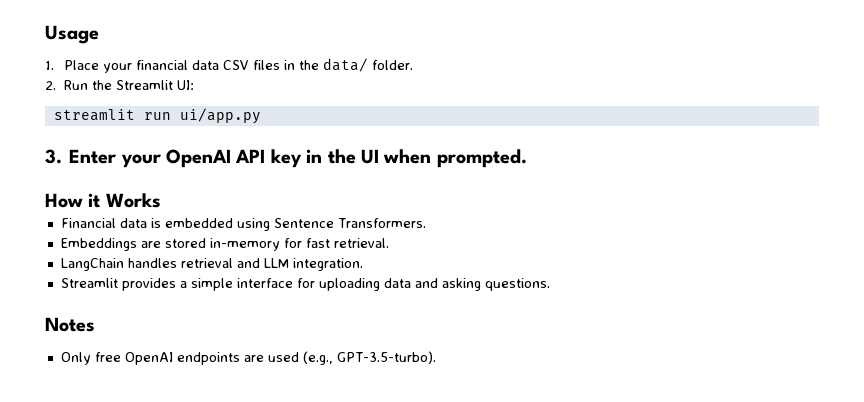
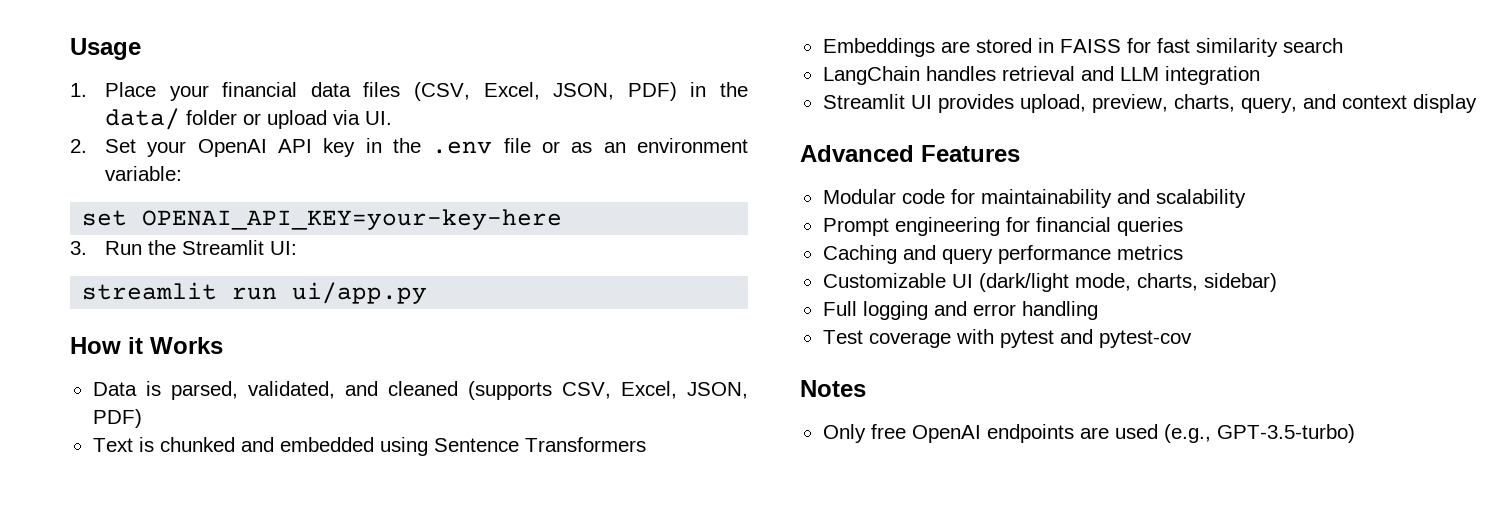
- 1. Place your financial data CSV files in the data/ folder.
- 2. Run the Streamlit UI:
+ 1. Place your financial data files (CSV, Excel, JSON, PDF) in the data/ folder or upload via UI.
+ 2. Set your OpenAI API key in the .env file or as an environment variable:
+ set OPENAI_API_KEY=your-key-here
+ 3. Run the Streamlit UI:
- 3. Enter your OpenAI API key in the UI when prompted.
  How it Works
- Financial data is embedded using Sentence Transformers.
+ Data is parsed, validated, and cleaned (supports CSV, Excel, JSON, PDF)
+ Text is chunked and embedded using Sentence Transformers
- Embeddings are stored in-memory for fast retrieval.
+ Embeddings are stored in FAISS for fast similarity search
- LangChain handles retrieval and LLM integration.
- Streamlit provides a simple interface for uploading data and asking questions.
+ LangChain handles retrieval and LLM integration
+ Streamlit UI provides upload, preview, charts, query, and context display
+ Advanced Features
+ Modular code for maintainability and scalability
+ Prompt engineering for financial queries
+ Caching and query performance metrics
+ Customizable UI (dark/light mode, charts, sidebar)
+ Full logging and error handling
+ Test coverage with pytest and pytest-cov
- Only free OpenAI endpoints are used (e.g., GPT-3.5-turbo).
+ Only free OpenAI endpoints are used (e.g., GPT-3.5-turbo)

